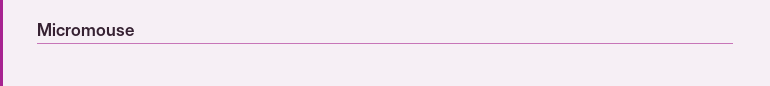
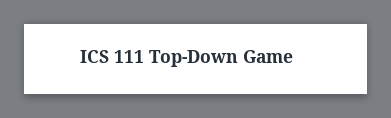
- Micromouse
+ ICS 111 Top-Down Game

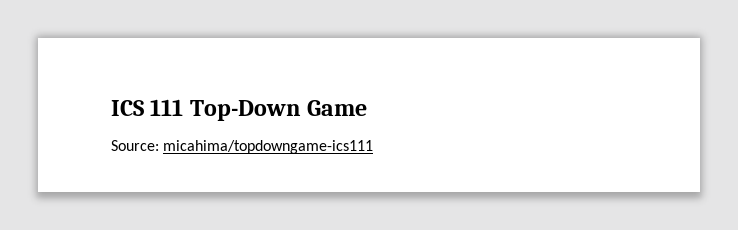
+ Source: micahima/topdowngame-ics111

